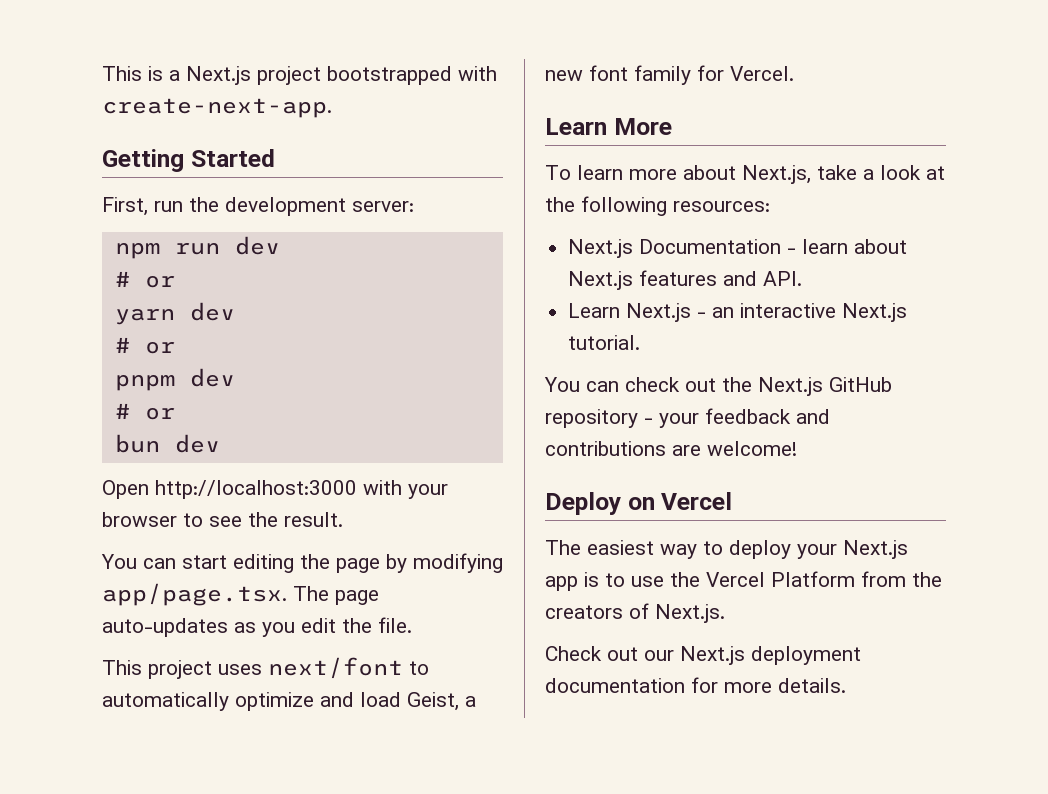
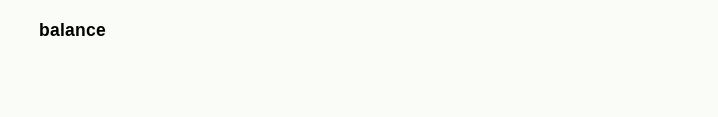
- This is a Next.js project bootstrapped with create-next-app.
- Getting Started
- First, run the development server:
- npm run dev
- # or
- yarn dev
- # or
- pnpm dev
- # or
- bun dev
- Open http://localhost:3000 with your browser to see the result.
- You can start editing the page by modifying app/page.tsx. The page auto-updates as you edit the file.
- This project uses next/font to automatically optimize and load Geist, a new font family for Vercel.
- Learn More
- To learn more about Next.js, take a look at the following resources:
- Next.js Documentation - learn about Next.js features and API.
- Learn Next.js - an interactive Next.js tutorial.
- You can check out the Next.js GitHub repository - your feedback and contributions are welcome!
- Deploy on Vercel
- The easiest way to deploy your Next.js app is to use the Vercel Platform from the creators of Next.js.
- Check out our Next.js deployment documentation for more details.
+ balance

